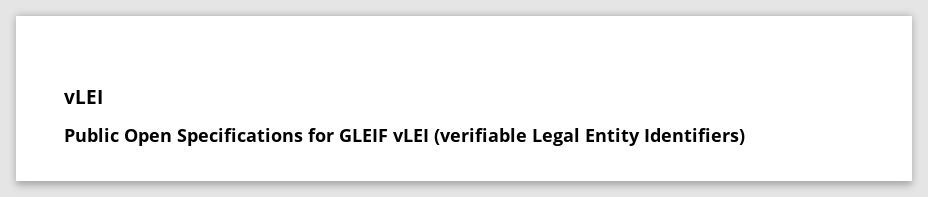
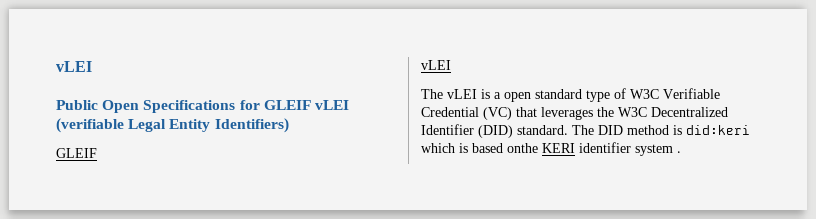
  Public Open Specifications for GLEIF vLEI (verifiable Legal Entity Identifiers)
+ GLEIF
+ vLEI
+ The vLEI is a open standard type of W3C Verifiable Credential (VC) that leverages the W3C Decentralized Identifier (DID) standard. The DID method is did:keri which is based onthe KERI identifier system .

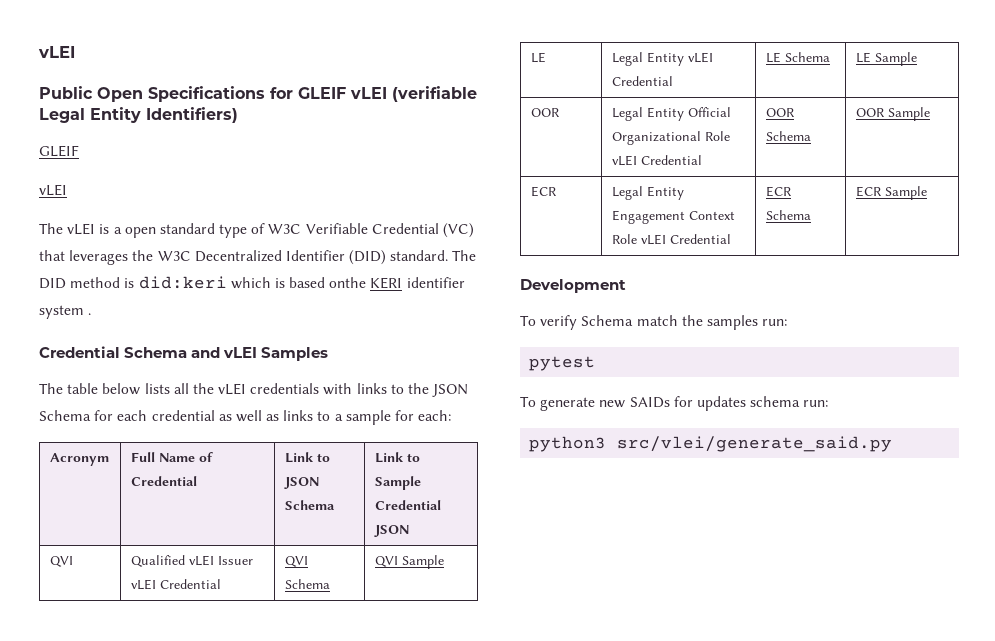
+ Credential Schema and vLEI Samples
+ The table below lists all the vLEI credentials with links to the JSON Schema for each credential as well as links to a sample for each:
+ Acronym | Full Name of Credential | Link to JSON Schema | Link to Sample Credential JSON
+ QVI | Qualified vLEI Issuer vLEI Credential | QVI Schema | QVI Sample
+ LE | Legal Entity vLEI Credential | LE Schema | LE Sample
+ OOR | Legal Entity Official Organizational Role vLEI Credential | OOR Schema | OOR Sample
+ ECR | Legal Entity Engagement Context Role vLEI Credential | ECR Schema | ECR Sample
+ Development
+ To verify Schema match the samples run:
+ pytest
+ To generate new SAIDs for updates schema run:
+ python3 src/vlei/generate_said.py

